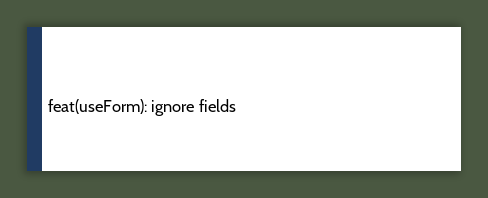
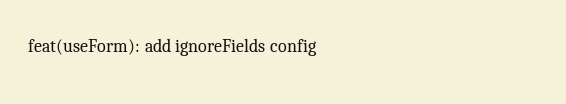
- feat(useForm): ignore fields
+ feat(useForm): add ignoreFields config

